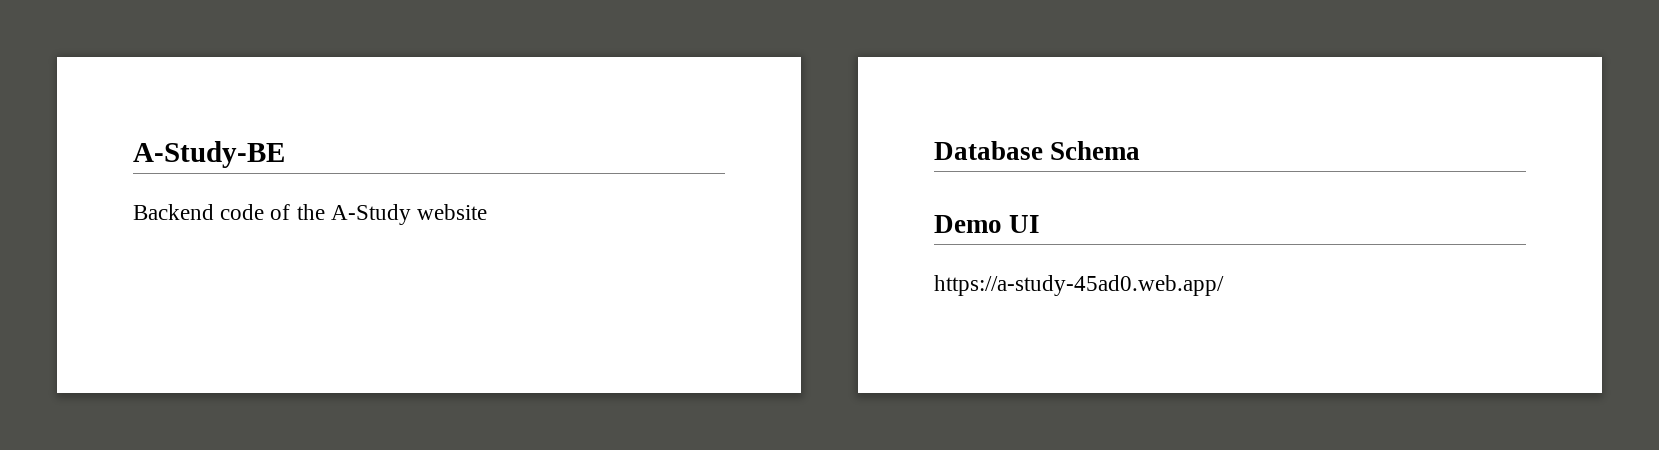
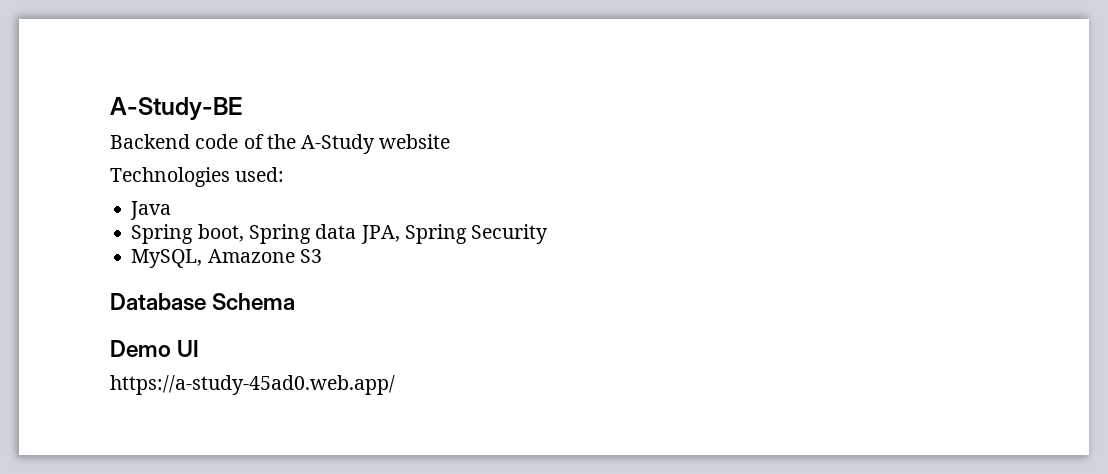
+ Technologies used:
+ Java
+ Spring boot, Spring data JPA, Spring Security
+ MySQL, Amazone S3

